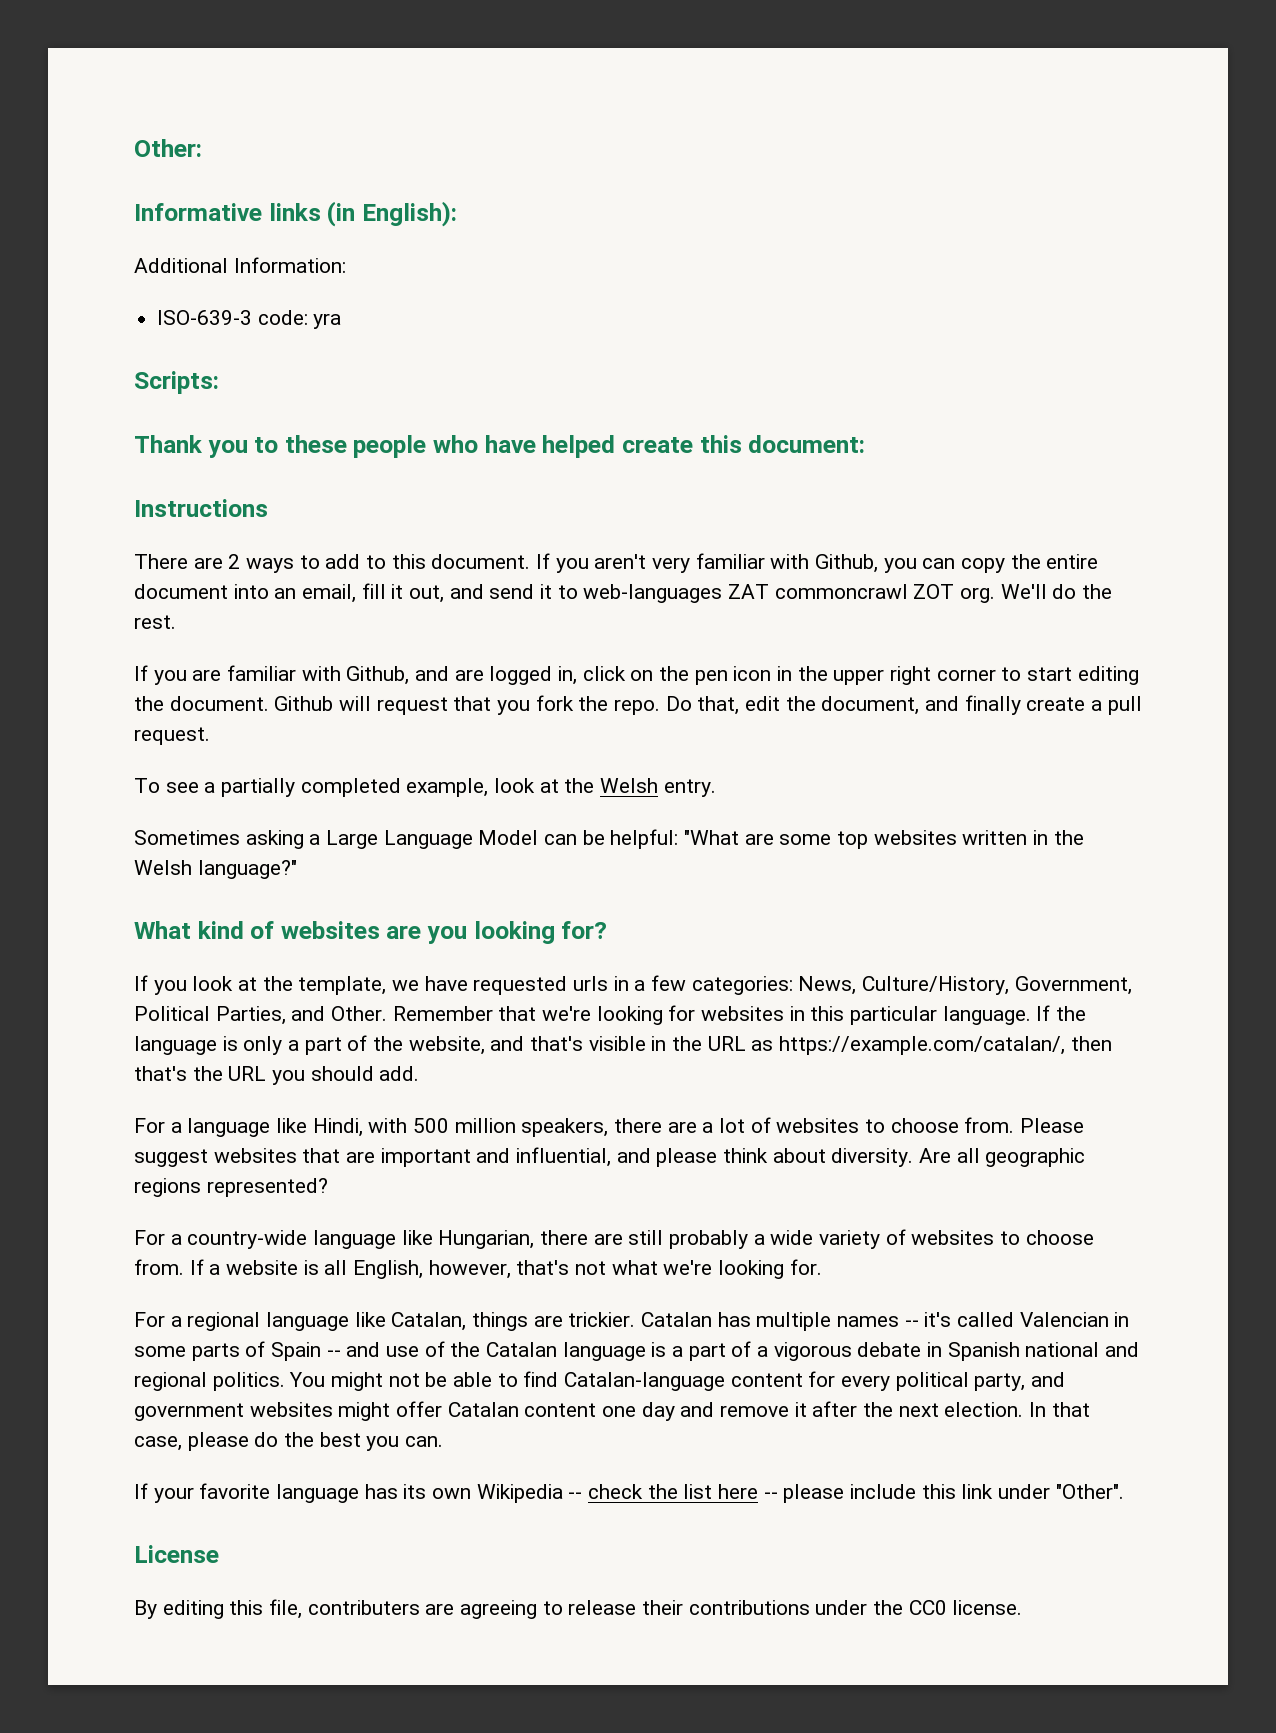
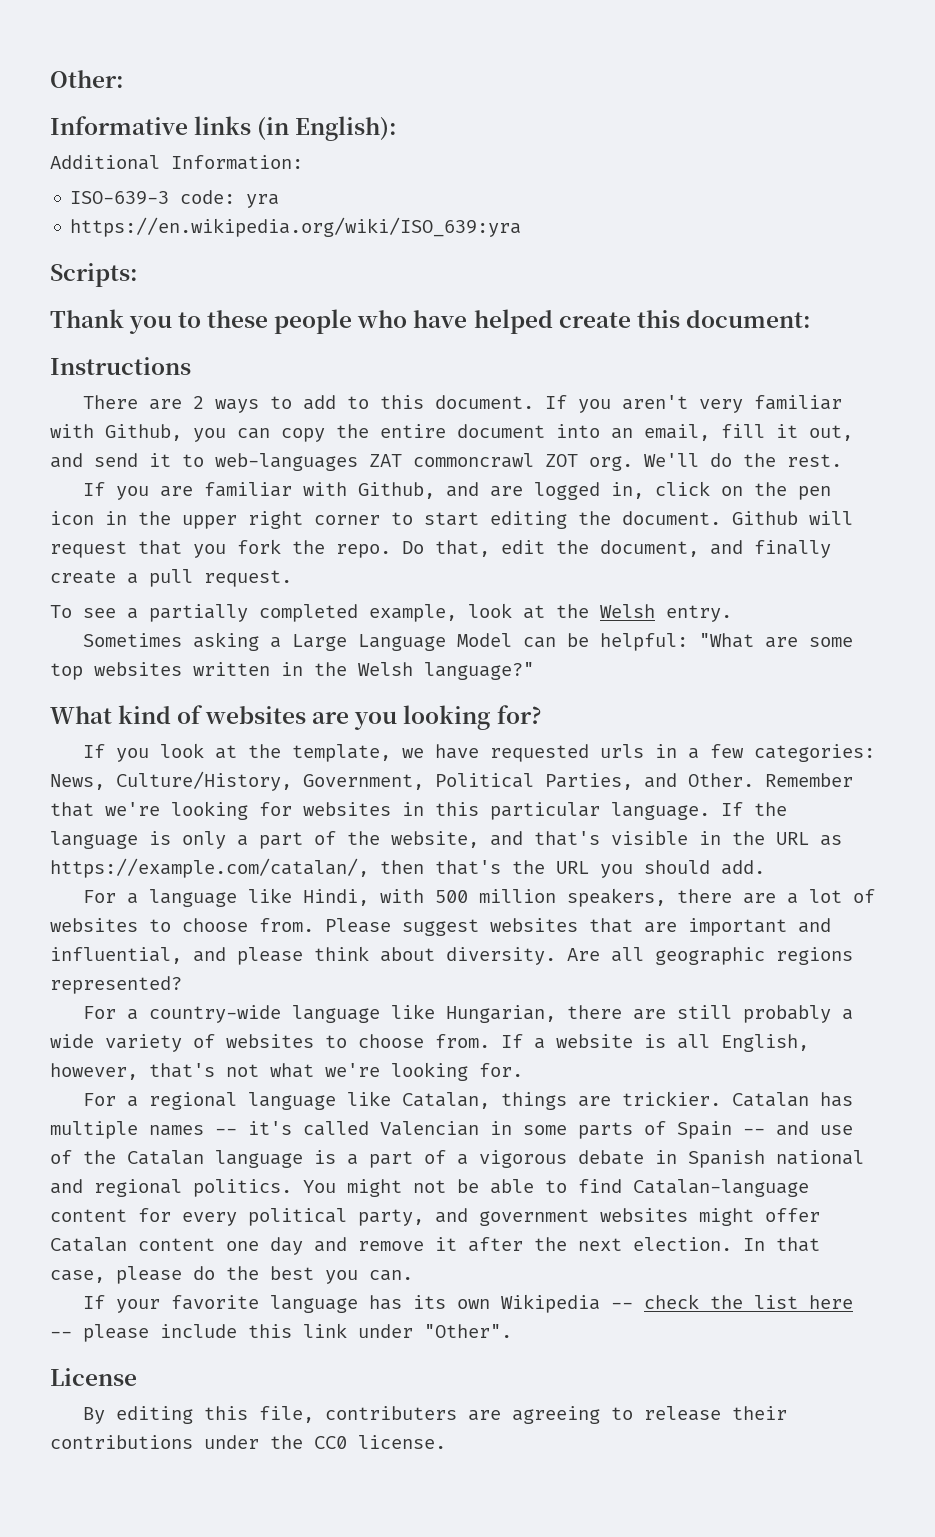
+ https://en.wikipedia.org/wiki/ISO_639:yra

